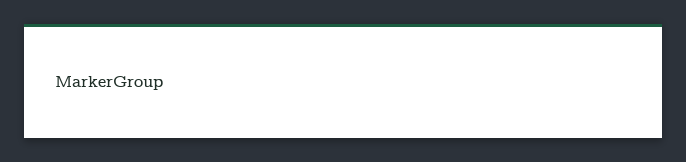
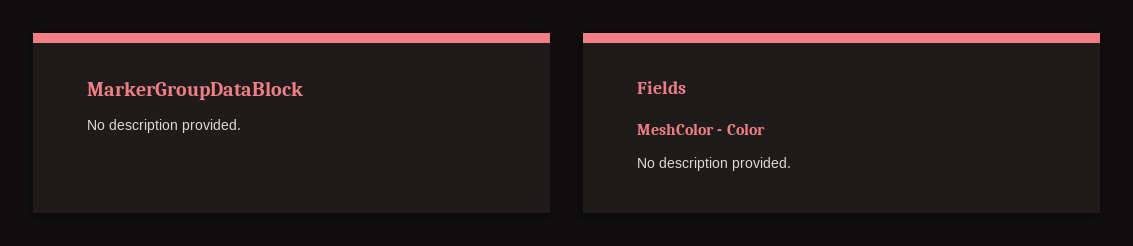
- MarkerGroup
+ MarkerGroupDataBlock
+ No description provided.
+ Fields
+ MeshColor - Color
+ No description provided.

